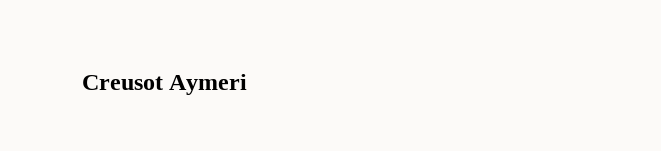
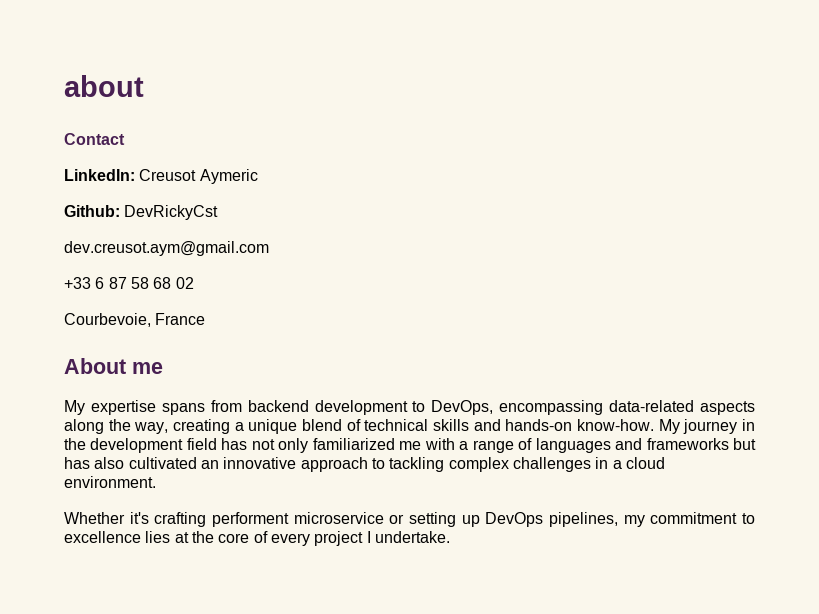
- Creusot Aymeri
+ about
+ Contact
+ LinkedIn: Creusot Aymeric
+ Github: DevRickyCst
+ dev.creusot.aym@gmail.com
+ +33 6 87 58 68 02
+ Courbevoie, France
+ About me
+ My expertise spans from backend development to DevOps, encompassing data-related aspects along the way, creating a unique blend of technical skills and hands-on know-how. My journey in the development field has not only familiarized me with a range of languages and frameworks but has also cultivated an innovative approach to tackling complex challenges in a cloud environment.
+ Whether it's crafting performent microservice or setting up DevOps pipelines, my commitment to excellence lies at the core of every project I undertake.

